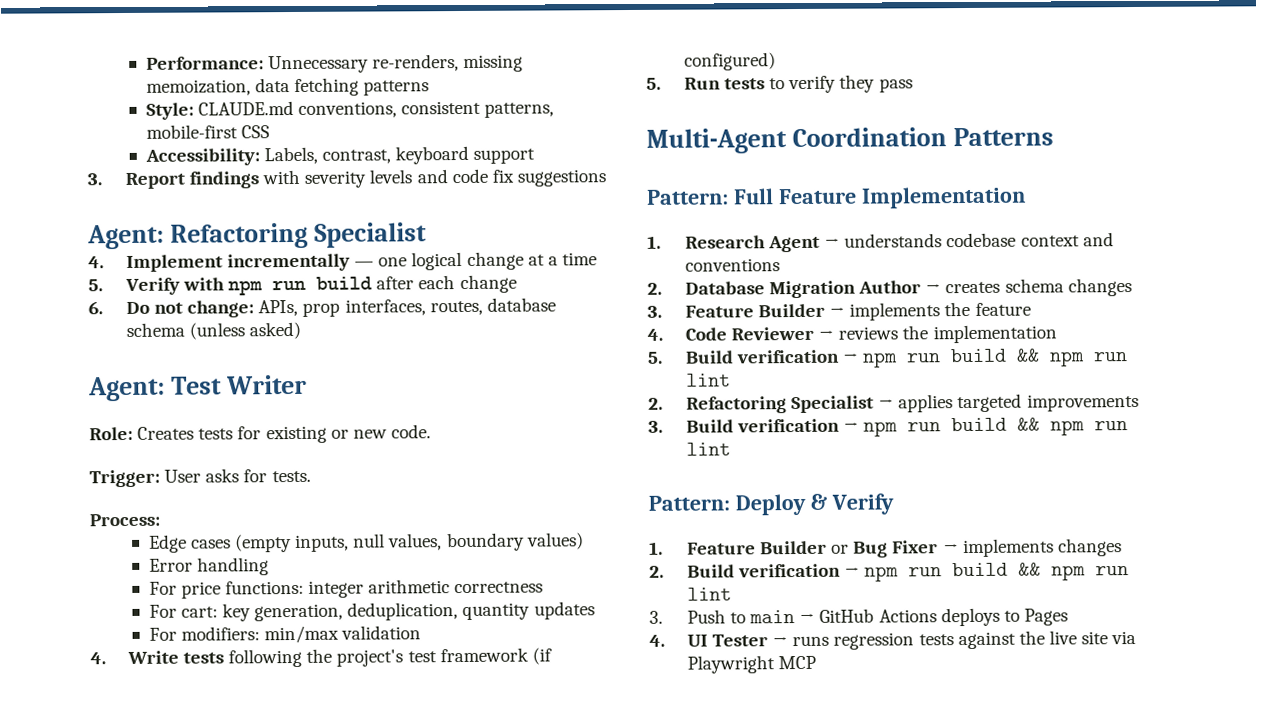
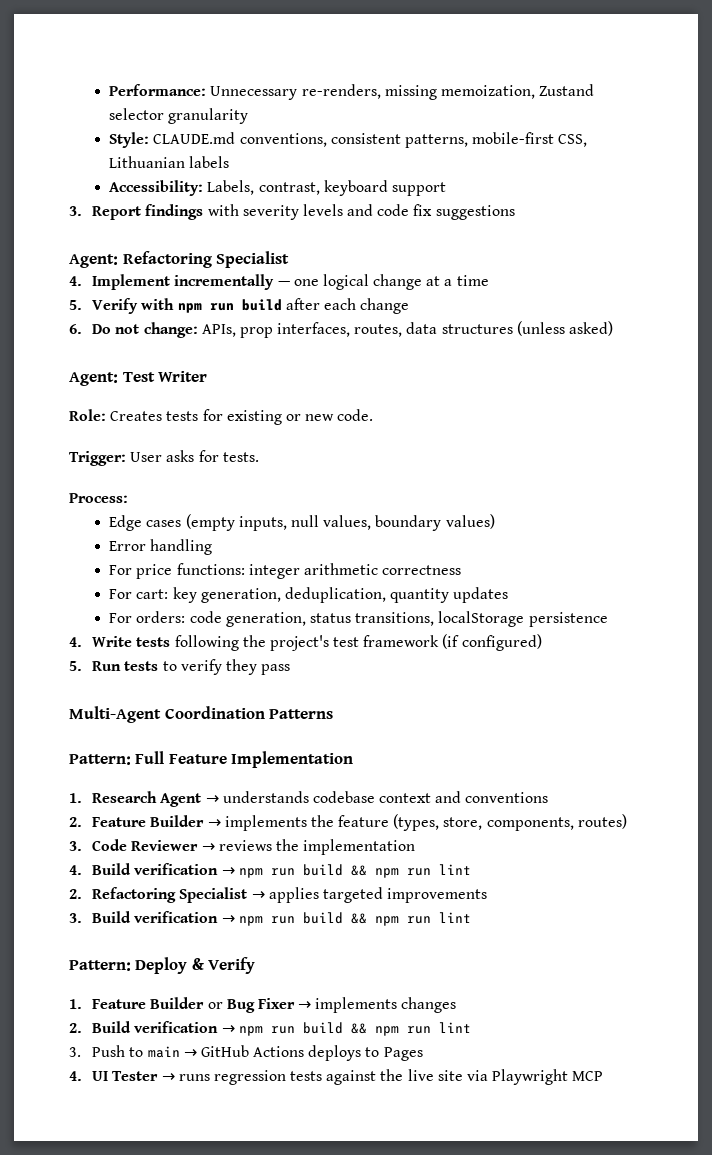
- Performance: Unnecessary re-renders, missing memoization, data fetching patterns
+ Performance: Unnecessary re-renders, missing memoization, Zustand selector granularity
- Style: CLAUDE.md conventions, consistent patterns, mobile-first CSS
+ Style: CLAUDE.md conventions, consistent patterns, mobile-first CSS, Lithuanian labels
- 6. Do not change: APIs, prop interfaces, routes, database schema (unless asked)
+ 6. Do not change: APIs, prop interfaces, routes, data structures (unless asked)
- For modifiers: min/max validation
+ For orders: code generation, status transitions, localStorage persistence
- 2. Database Migration Author → creates schema changes
- 3. Feature Builder → implements the feature
- 4. Code Reviewer → reviews the implementation
+ 2. Feature Builder → implements the feature (types, store, components, routes)
+ 3. Code Reviewer → reviews the implementation
- 5. Build verification → npm run build && npm run lint
+ 4. Build verification → npm run build && npm run lint

